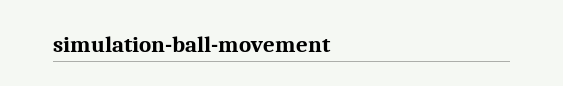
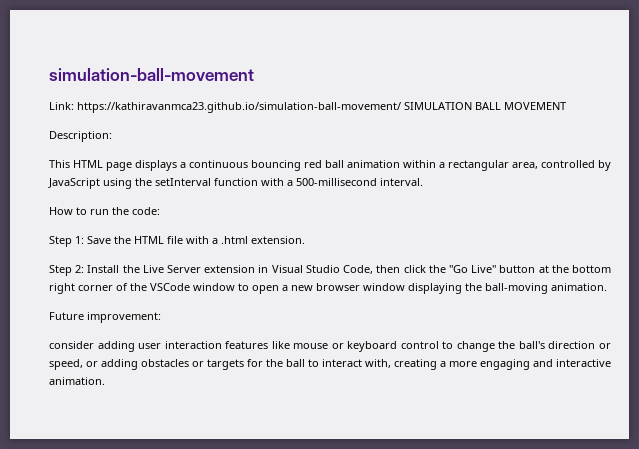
+ Link: https://kathiravanmca23.github.io/simulation-ball-movement/ SIMULATION BALL MOVEMENT
+ Description:
+ This HTML page displays a continuous bouncing red ball animation within a rectangular area, controlled by JavaScript using the setInterval function with a 500-millisecond interval.
+ How to run the code:
+ Step 1: Save the HTML file with a .html extension.
+ Step 2: Install the Live Server extension in Visual Studio Code, then click the "Go Live" button at the bottom right corner of the VSCode window to open a new browser window displaying the ball-moving animation.
+ Future improvement:
+ consider adding user interaction features like mouse or keyboard control to change the ball's direction or speed, or adding obstacles or targets for the ball to interact with, creating a more engaging and interactive animation.

